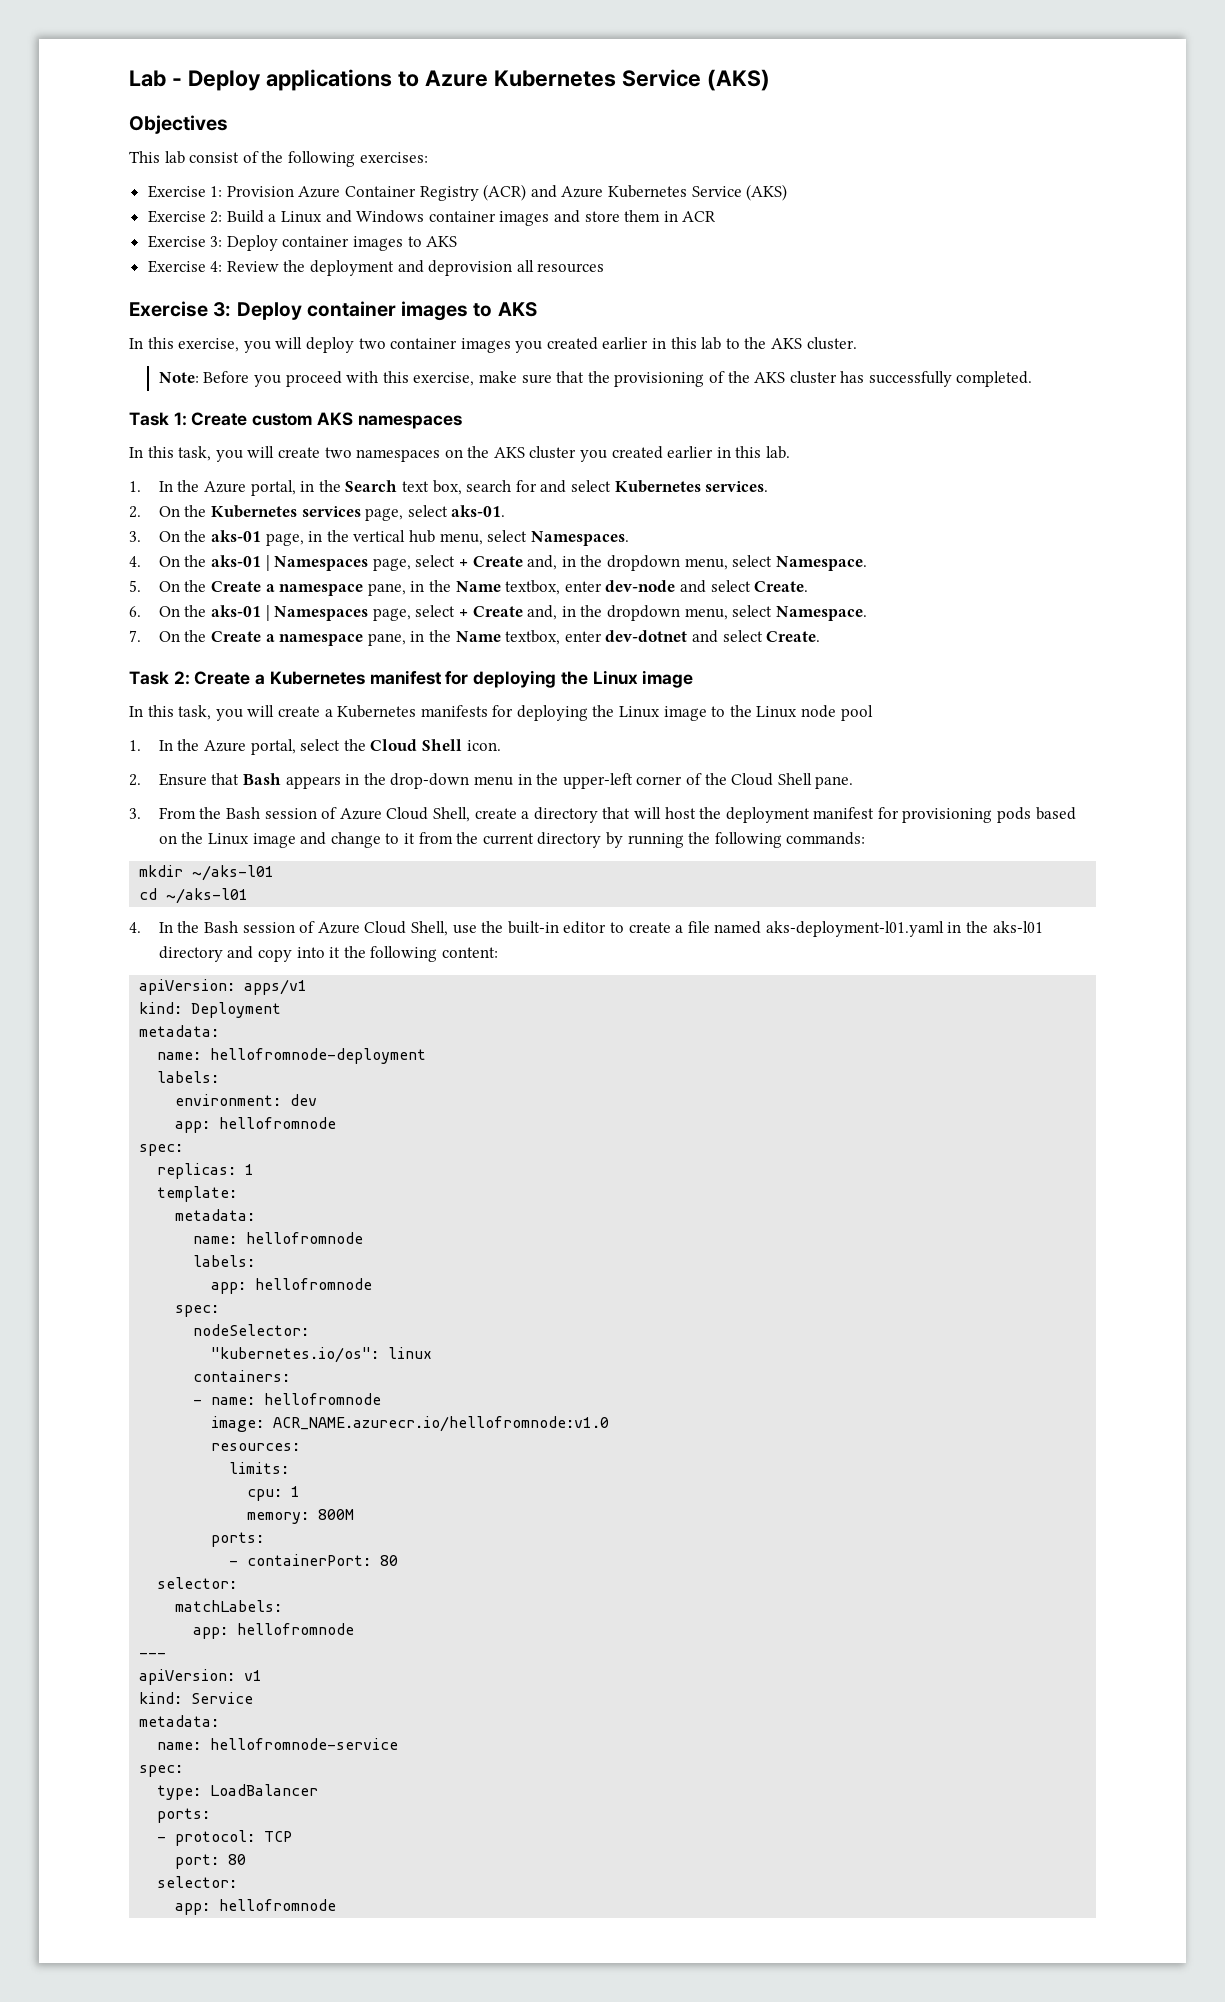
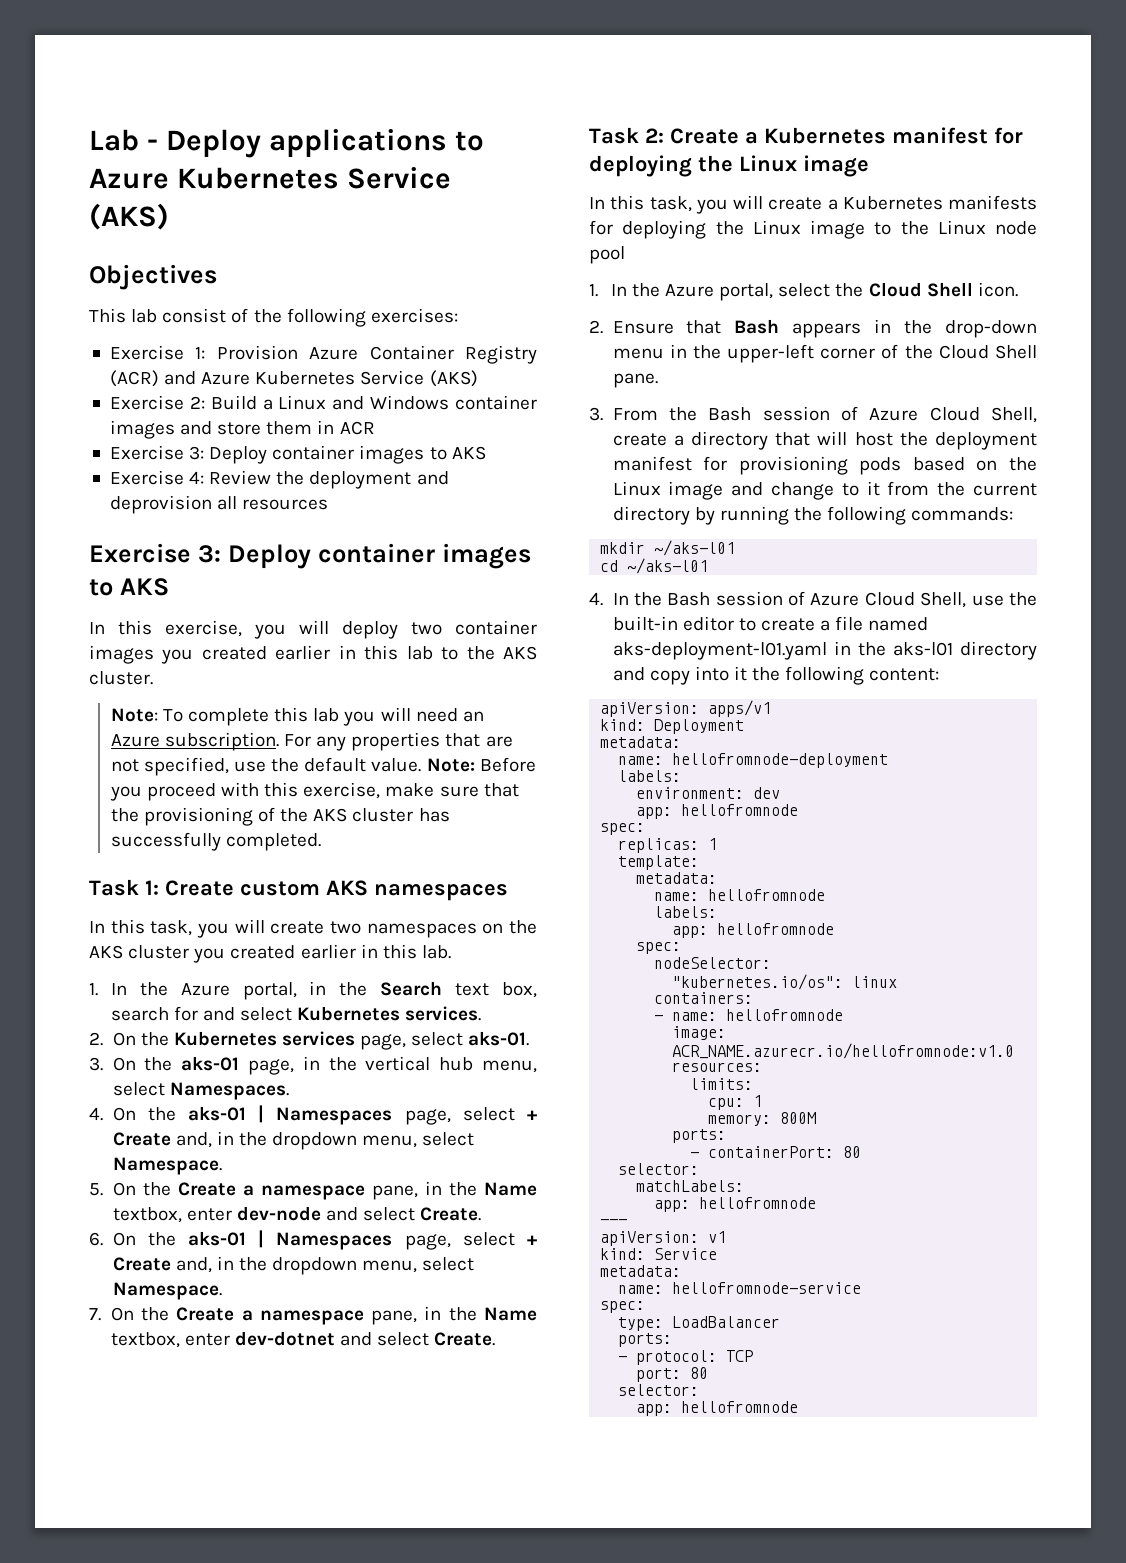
- Note: Before you proceed with this exercise, make sure that the provisioning of the AKS cluster has successfully completed.
+ Note: To complete this lab you will need an Azure subscription. For any properties that are not specified, use the default value. Note: Before you proceed with this exercise, make sure that the provisioning of the AKS cluster has successfully completed.

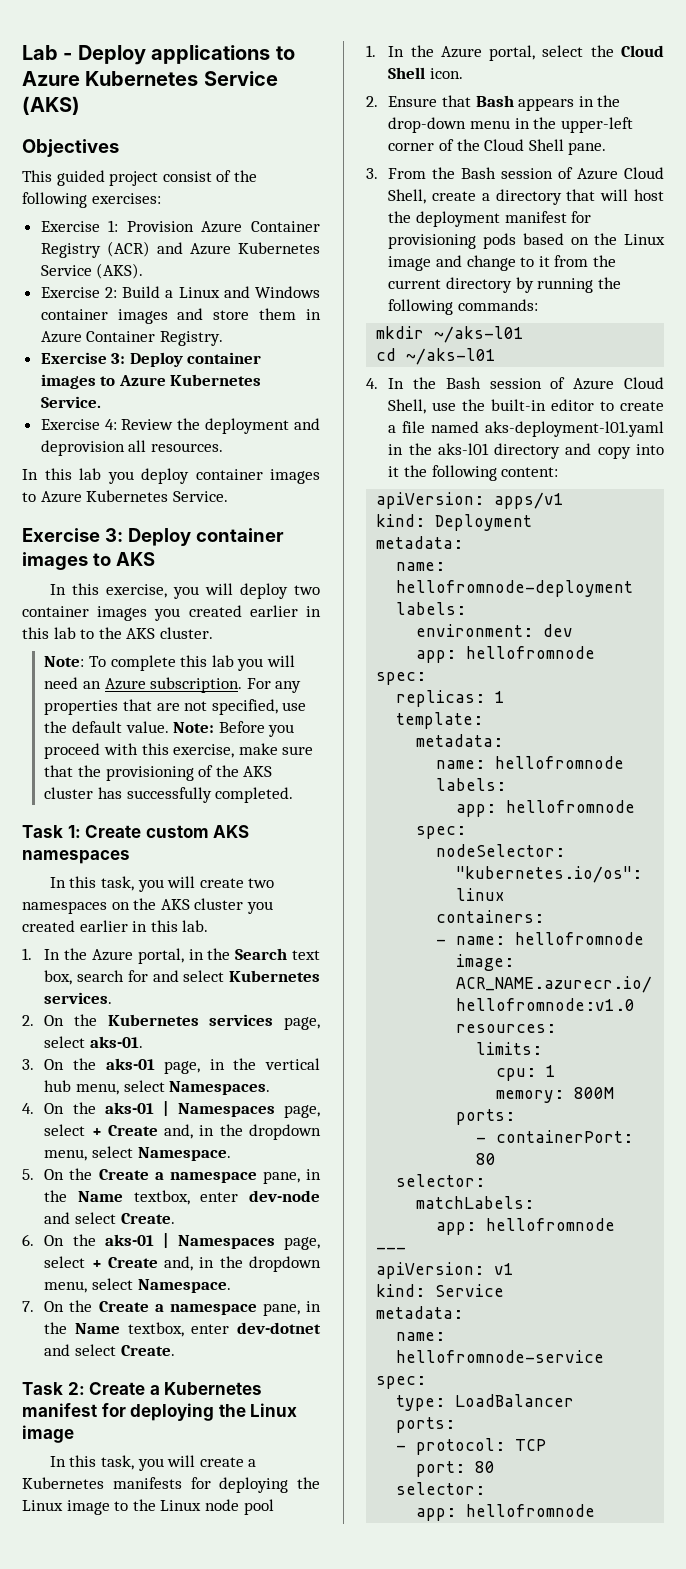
- This lab consist of the following exercises:
+ This guided project consist of the following exercises:
- Exercise 1: Provision Azure Container Registry (ACR) and Azure Kubernetes Service (AKS)
+ Exercise 1: Provision Azure Container Registry (ACR) and Azure Kubernetes Service (AKS).
- Exercise 2: Build a Linux and Windows container images and store them in ACR
- Exercise 3: Deploy container images to AKS
+ Exercise 2: Build a Linux and Windows container images and store them in Azure Container Registry.
+ Exercise 3: Deploy container images to Azure Kubernetes Service.
- Exercise 4: Review the deployment and deprovision all resources
+ Exercise 4: Review the deployment and deprovision all resources.
+ In this lab you deploy container images to Azure Kubernetes Service.

